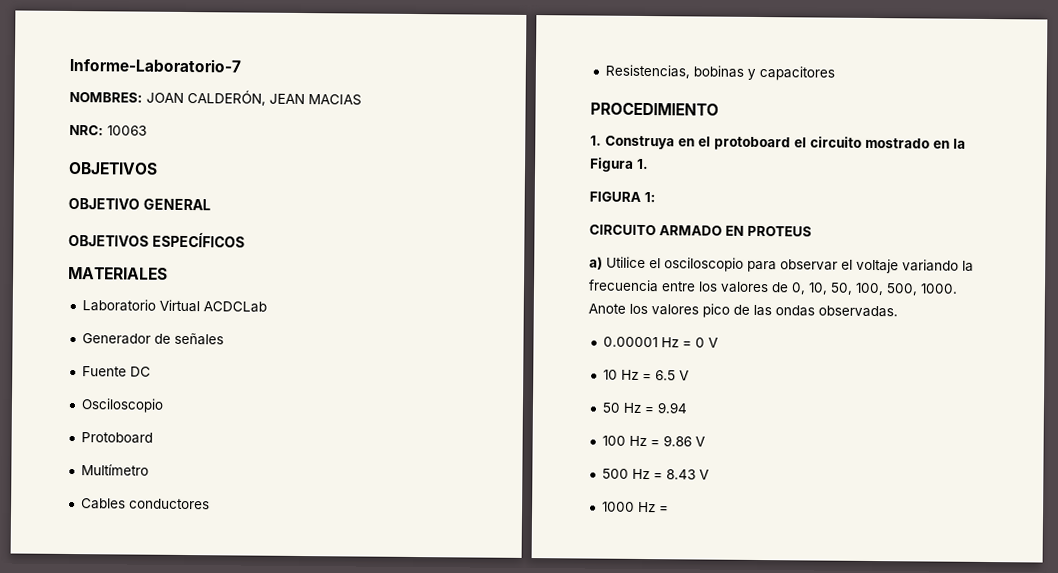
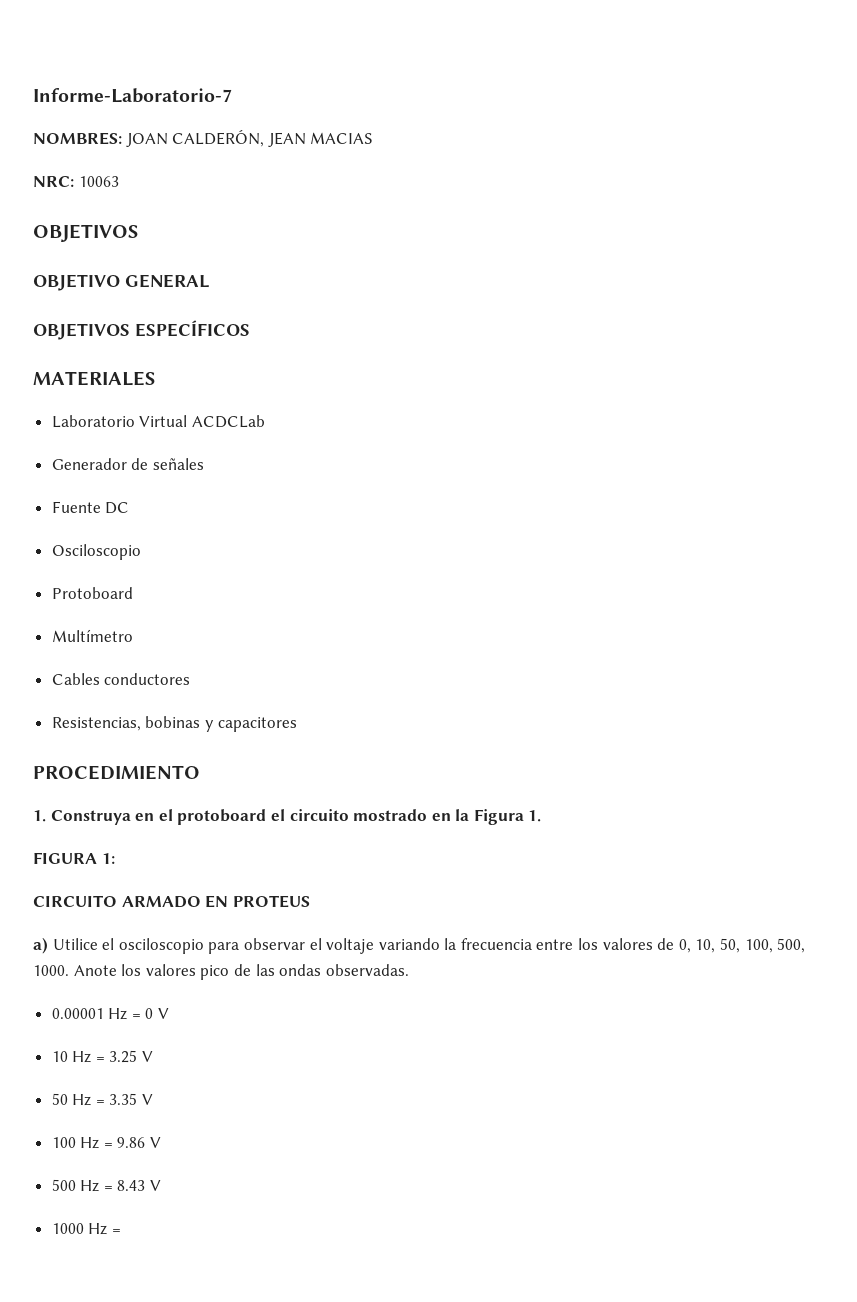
- 10 Hz = 6.5 V
+ 10 Hz = 3.25 V
- 50 Hz = 9.94
+ 50 Hz = 3.35 V

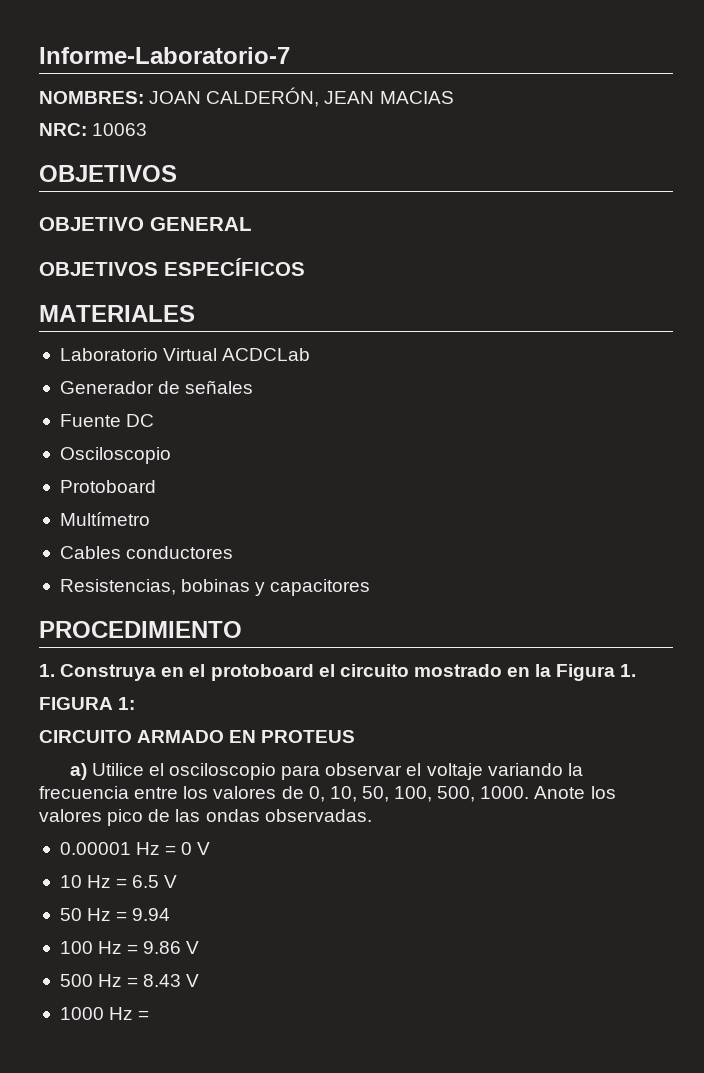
- 10 Hz = 3.25 V
+ 10 Hz = 6.5 V
- 50 Hz = 3.35 V
+ 50 Hz = 9.94

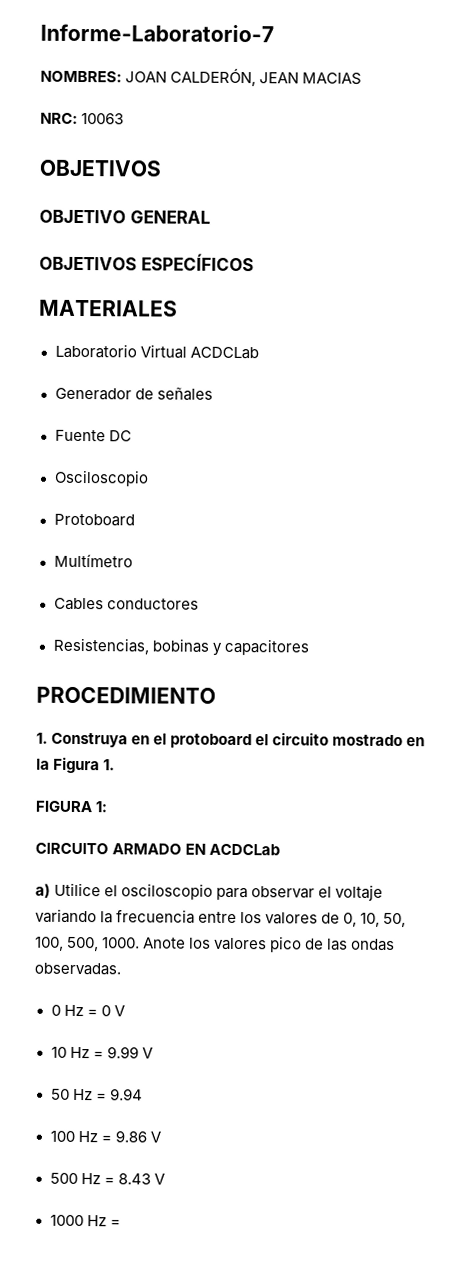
- CIRCUITO ARMADO EN PROTEUS
+ CIRCUITO ARMADO EN ACDCLab
- 0.00001 Hz = 0 V
+ 0 Hz = 0 V
- 10 Hz = 6.5 V
+ 10 Hz = 9.99 V

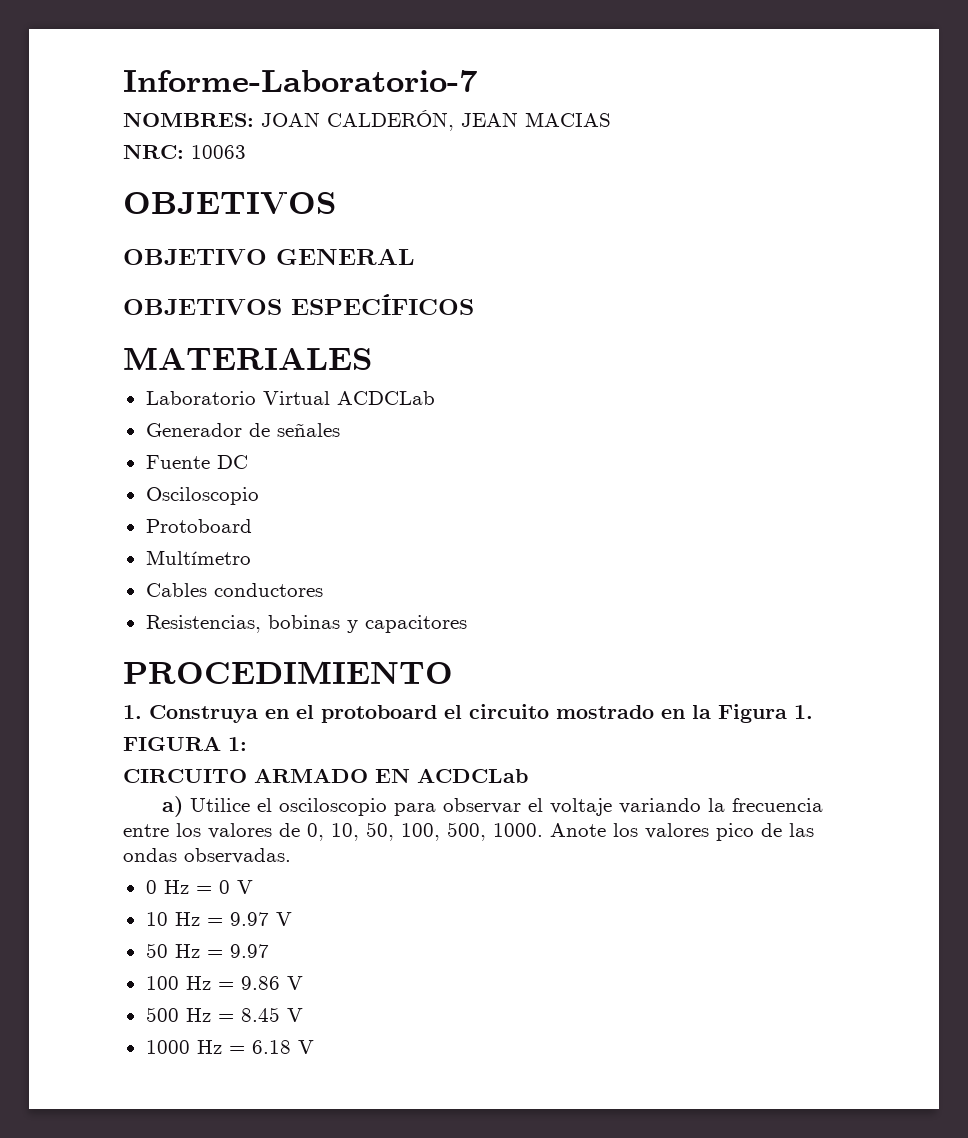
- 10 Hz = 9.99 V
+ 10 Hz = 9.97 V
- 50 Hz = 9.94
+ 50 Hz = 9.97
- 500 Hz = 8.43 V
+ 500 Hz = 8.45 V
- 1000 Hz =
+ 1000 Hz = 6.18 V

